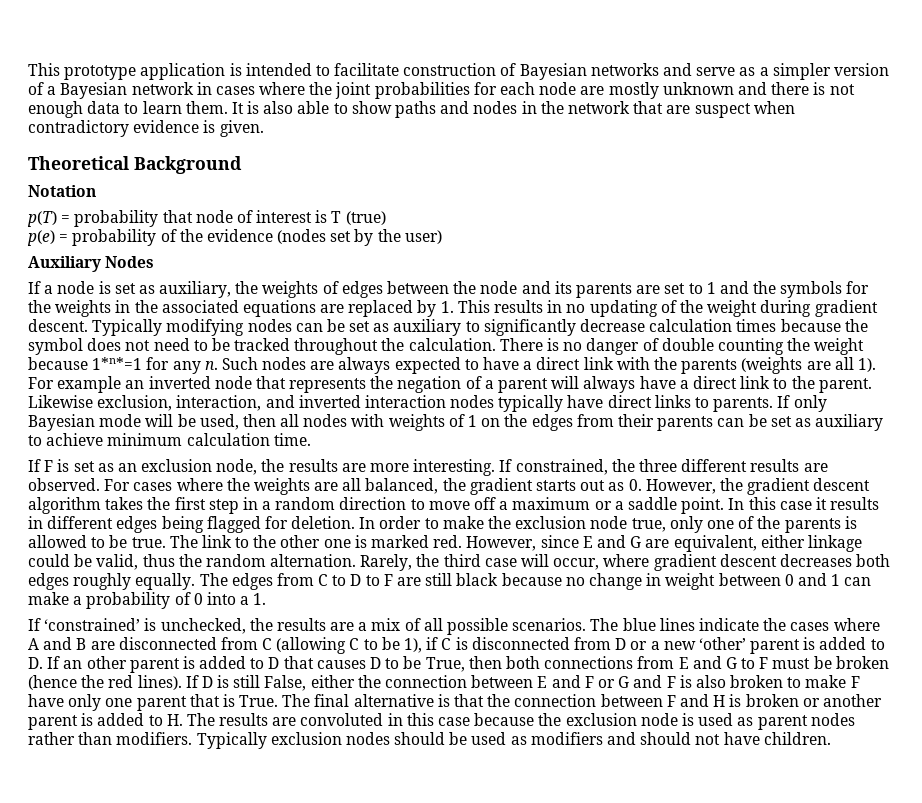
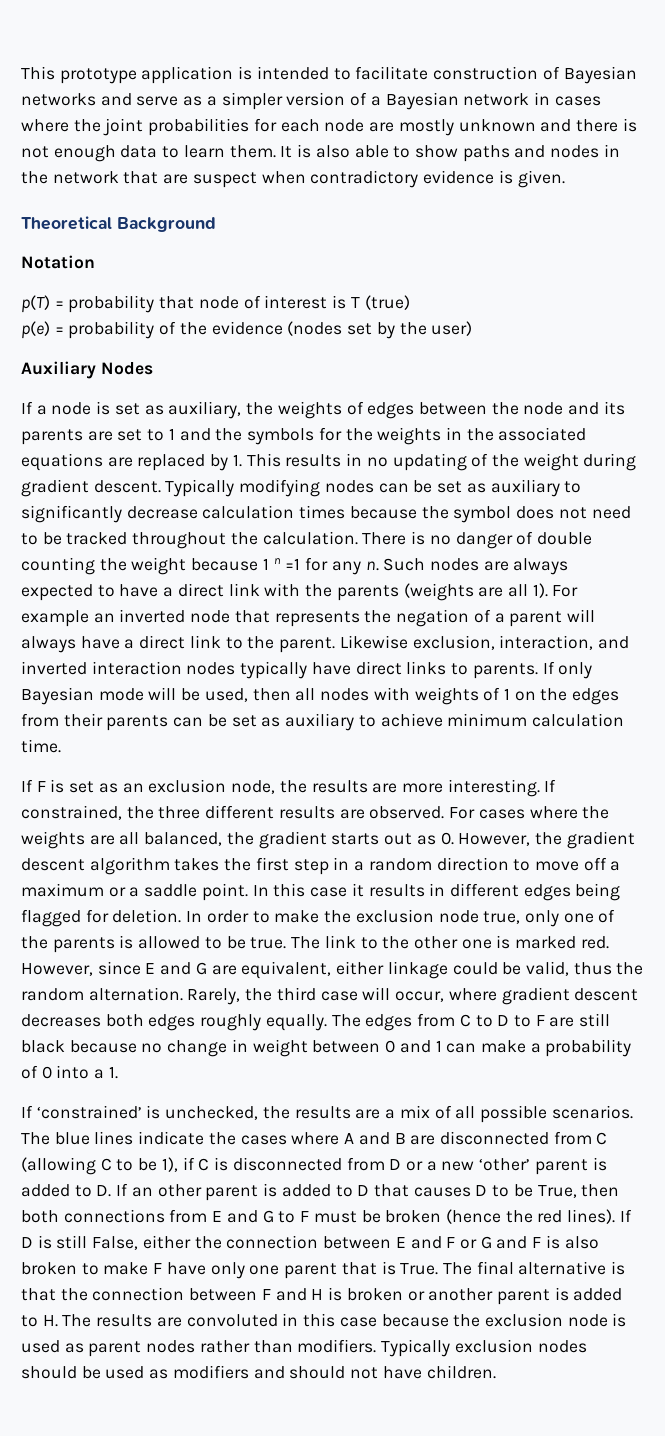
- There is no danger of double counting the weight because 1*n*=1 for any n.
+ There is no danger of double counting the weight because 1 n =1 for any n.

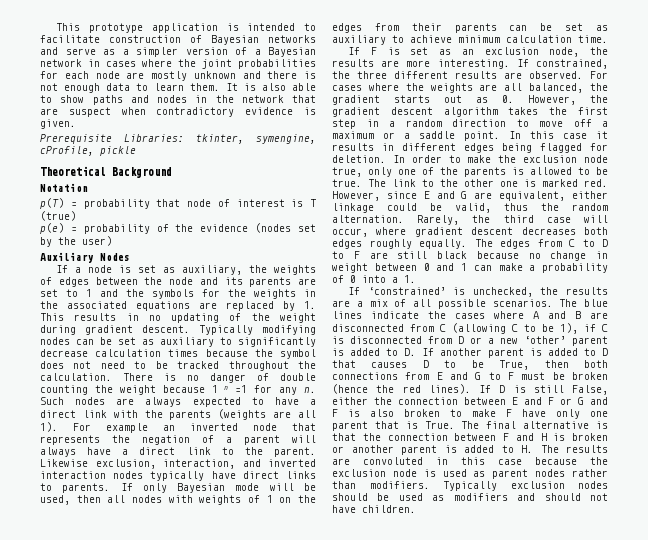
+ Prerequisite Libraries: tkinter, symengine, cProfile, pickle
- The blue lines indicate the cases where A and B are disconnected from C (allowing C to be 1), if C is disconnected from D or a new ‘other’ parent is added to D. If an other parent is added to D that causes D to be True, then both connections from E and G to F must be broken (hence the red lines).
+ The blue lines indicate the cases where A and B are disconnected from C (allowing C to be 1), if C is disconnected from D or a new ‘other’ parent is added to D. If another parent is added to D that causes D to be True, then both connections from E and G to F must be broken (hence the red lines).

